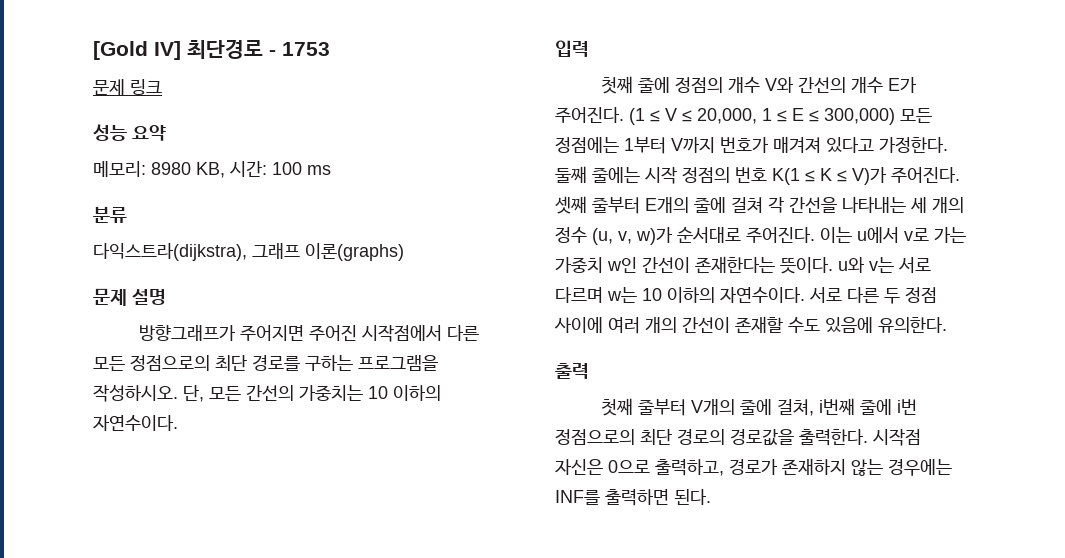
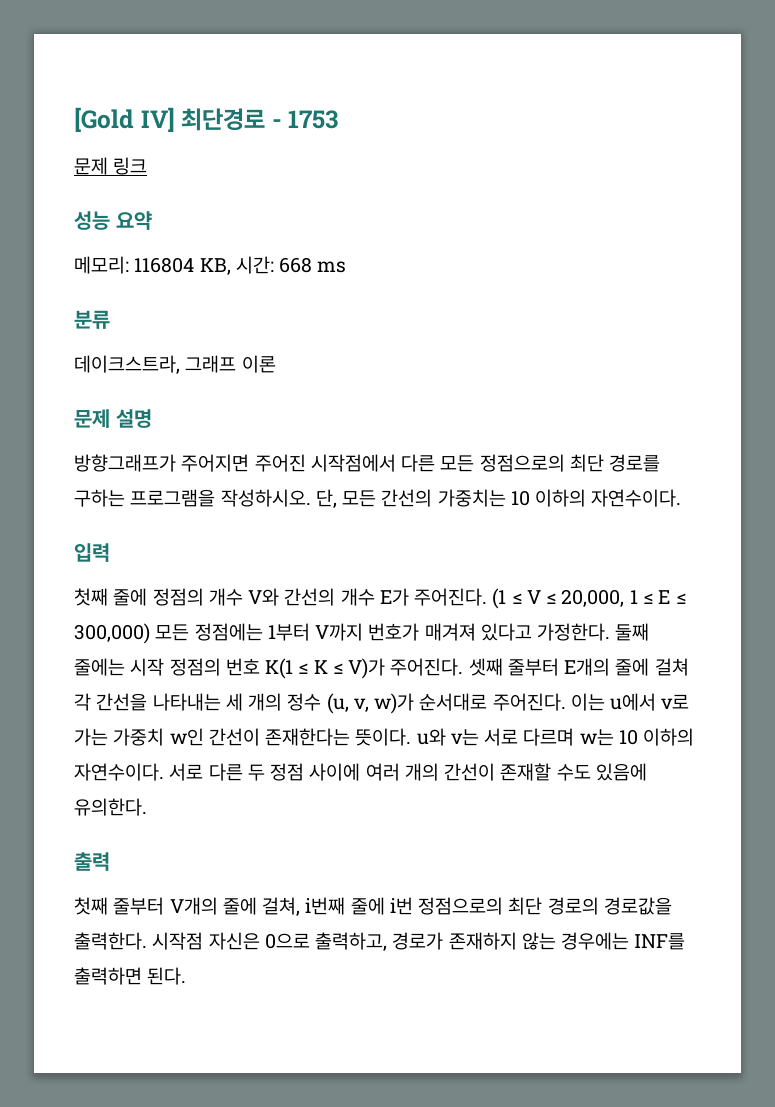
- 메모리: 8980 KB, 시간: 100 ms
+ 메모리: 116804 KB, 시간: 668 ms
- 다익스트라(dijkstra), 그래프 이론(graphs)
+ 데이크스트라, 그래프 이론

